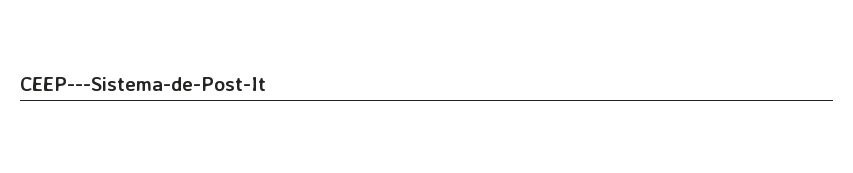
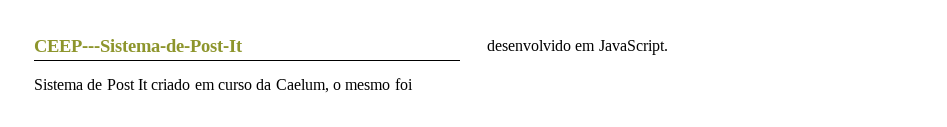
+ Sistema de Post It criado em curso da Caelum, o mesmo foi desenvolvido em JavaScript.

